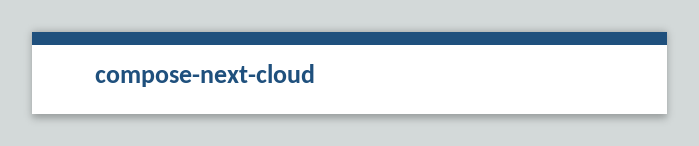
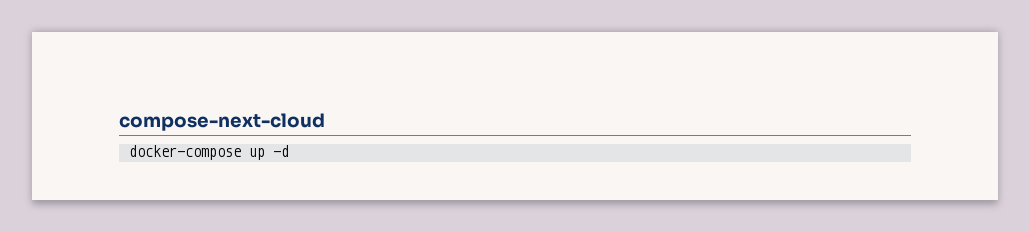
+ docker-compose up -d

